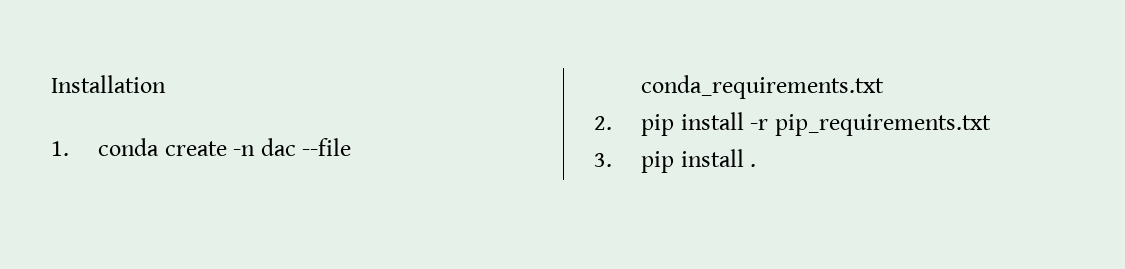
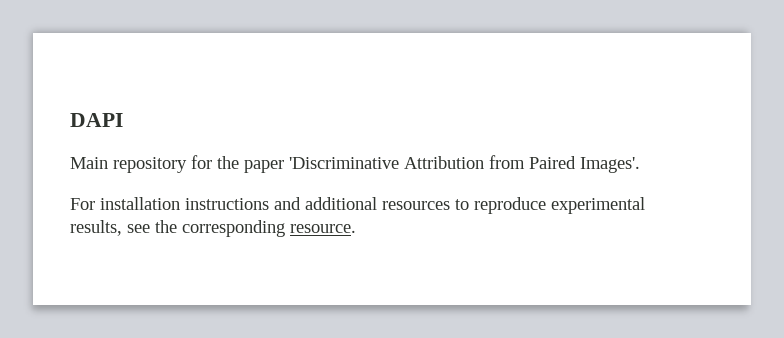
- Installation
- 1. conda create -n dac --file conda_requirements.txt
- 2. pip install -r pip_requirements.txt
- 3. pip install .
+ DAPI
+ Main repository for the paper 'Discriminative Attribution from Paired Images'.
+ For installation instructions and additional resources to reproduce experimental results, see the corresponding resource.

